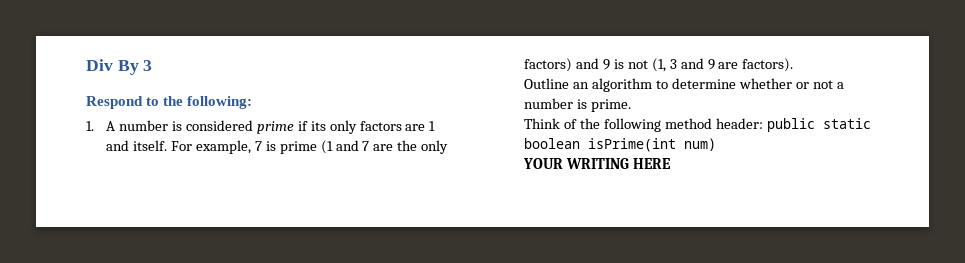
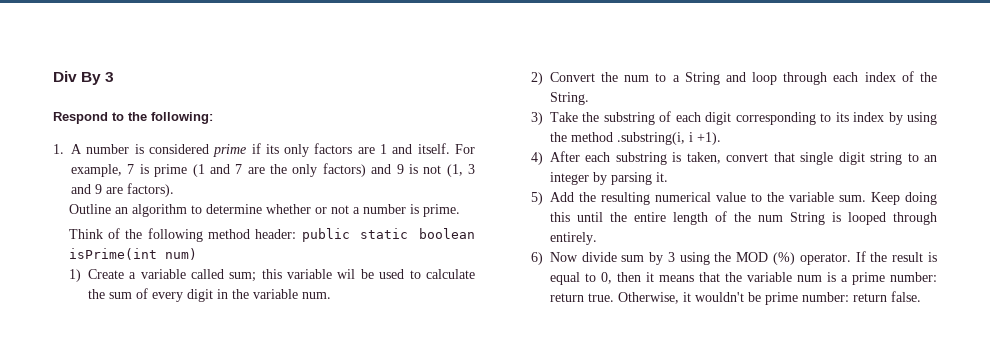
- YOUR WRITING HERE
+ 1) Create a variable called sum; this variable wil be used to calculate the sum of every digit in the variable num.
+ 2) Convert the num to a String and loop through each index of the String.
+ 3) Take the substring of each digit corresponding to its index by using the method .substring(i, i +1).
+ 4) After each substring is taken, convert that single digit string to an integer by parsing it.
+ 5) Add the resulting numerical value to the variable sum. Keep doing this until the entire length of the num String is looped through entirely.
+ 6) Now divide sum by 3 using the MOD (%) operator. If the result is equal to 0, then it means that the variable num is a prime number: return true. Otherwise, it wouldn't be prime number: return false.

